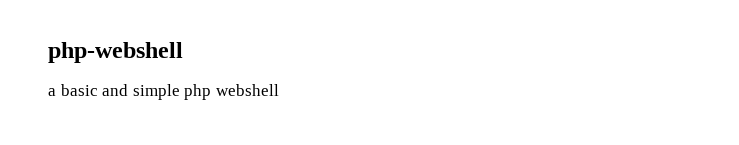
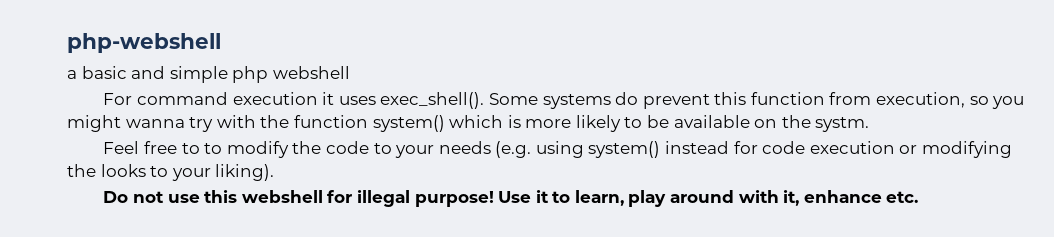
+ For command execution it uses exec_shell(). Some systems do prevent this function from execution, so you might wanna try with the function system() which is more likely to be available on the systm.
+ Feel free to to modify the code to your needs (e.g. using system() instead for code execution or modifying the looks to your liking).
+ Do not use this webshell for illegal purpose! Use it to learn, play around with it, enhance etc.

